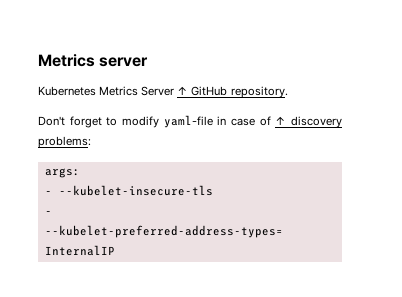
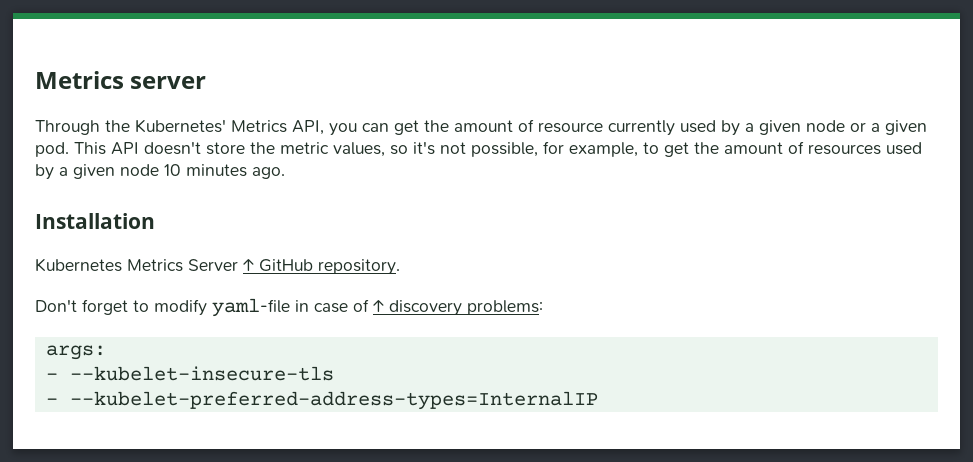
+ Through the Kubernetes' Metrics API, you can get the amount of resource currently used by a given node or a given pod. This API doesn't store the metric values, so it's not possible, for example, to get the amount of resources used by a given node 10 minutes ago.
+ Installation

